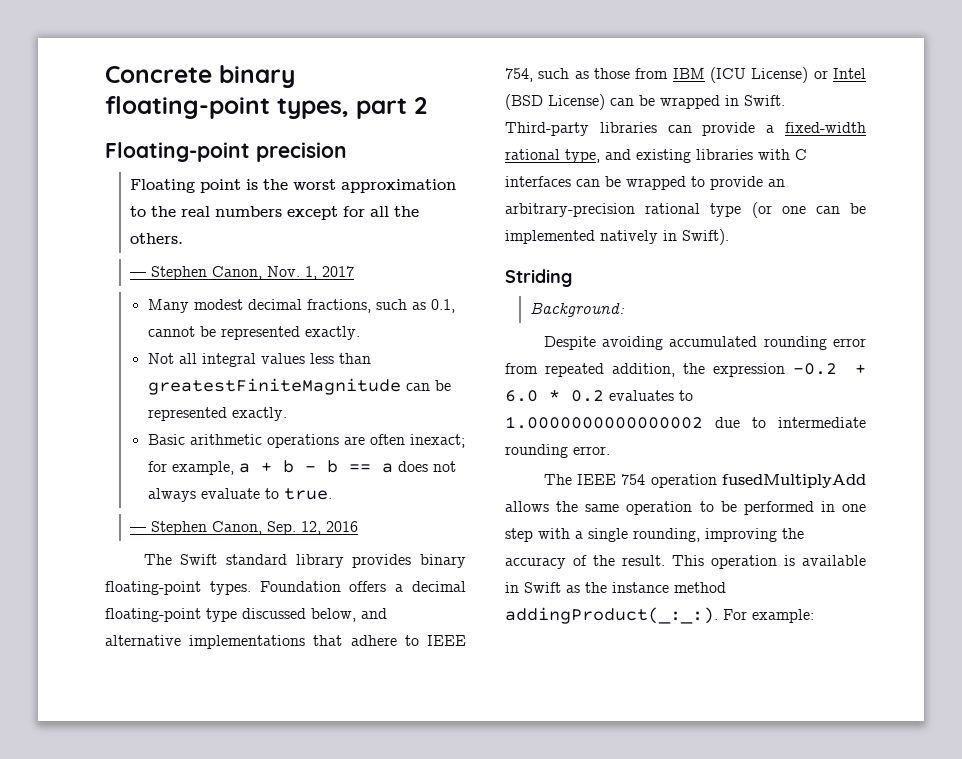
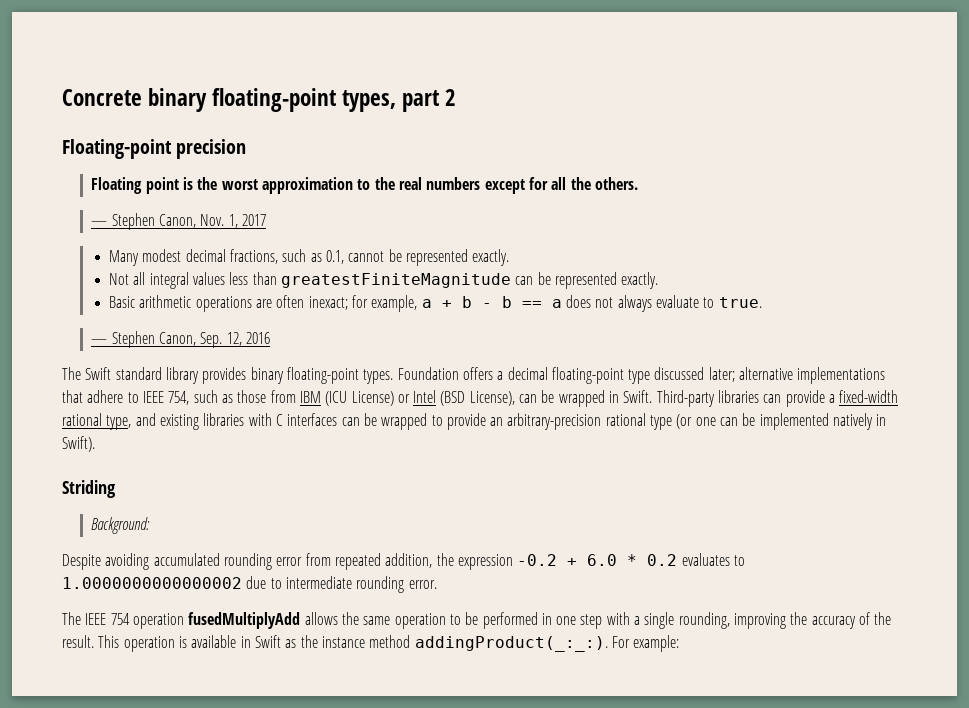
- Foundation offers a decimal floating-point type discussed below, and alternative implementations that adhere to IEEE 754, such as those from IBM (ICU License) or Intel (BSD License) can be wrapped in Swift.
+ Foundation offers a decimal floating-point type discussed later; alternative implementations that adhere to IEEE 754, such as those from IBM (ICU License) or Intel (BSD License), can be wrapped in Swift.

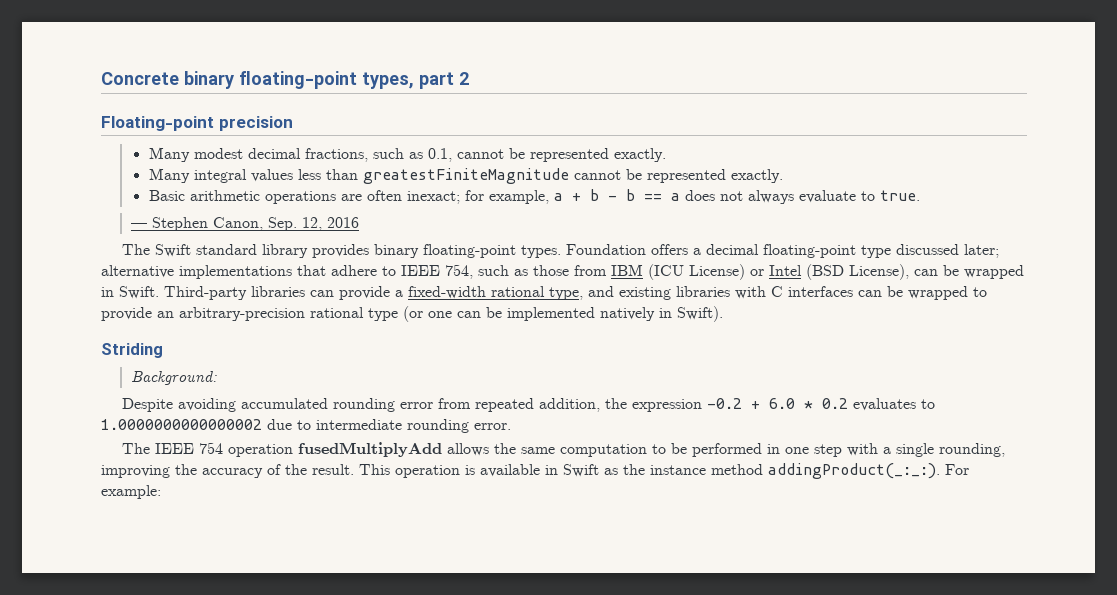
- Floating point is the worst approximation to the real numbers except for all the others.
- — Stephen Canon, Nov. 1, 2017
- Not all integral values less than greatestFiniteMagnitude can be represented exactly.
+ Many integral values less than greatestFiniteMagnitude cannot be represented exactly.
- The IEEE 754 operation fusedMultiplyAdd allows the same operation to be performed in one step with a single rounding, improving the accuracy of the result.
+ The IEEE 754 operation fusedMultiplyAdd allows the same computation to be performed in one step with a single rounding, improving the accuracy of the result.

